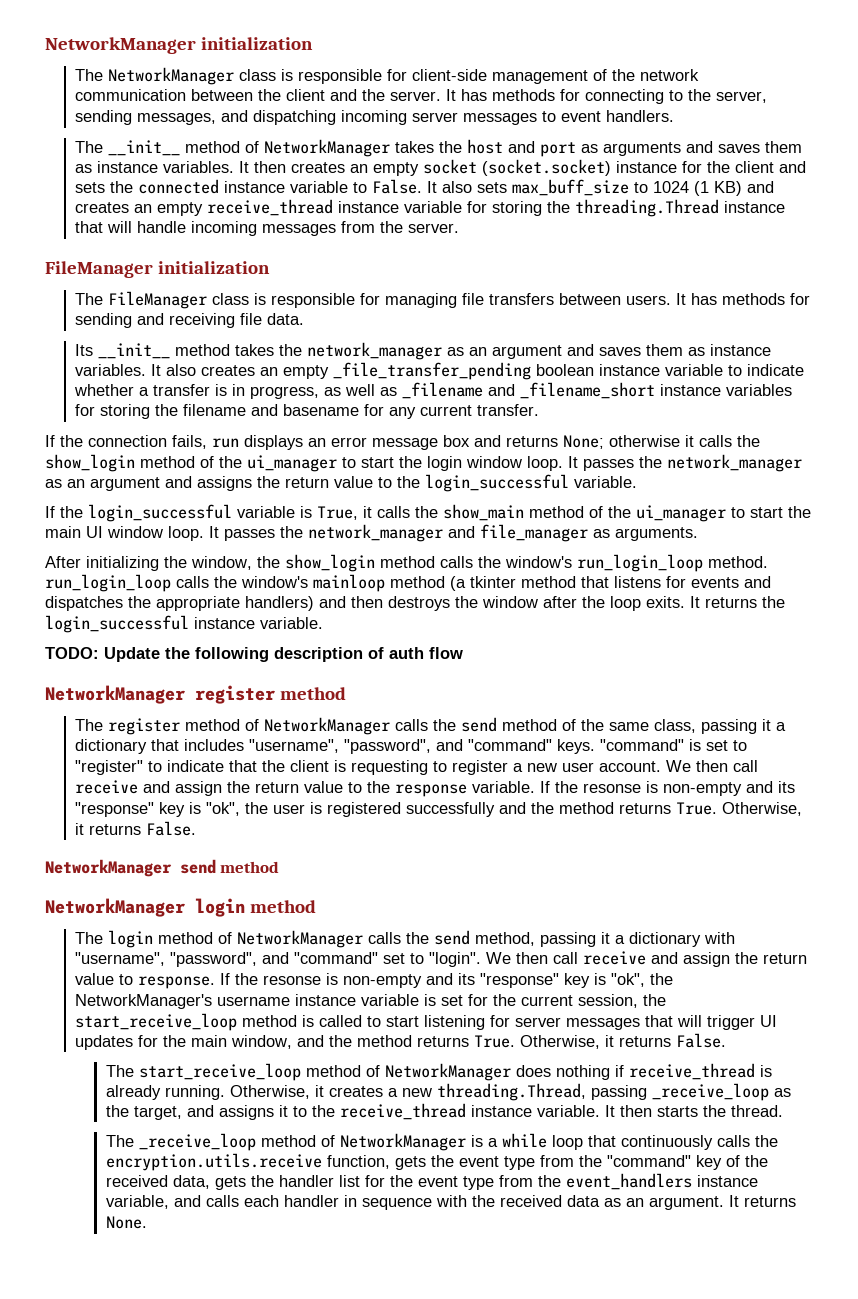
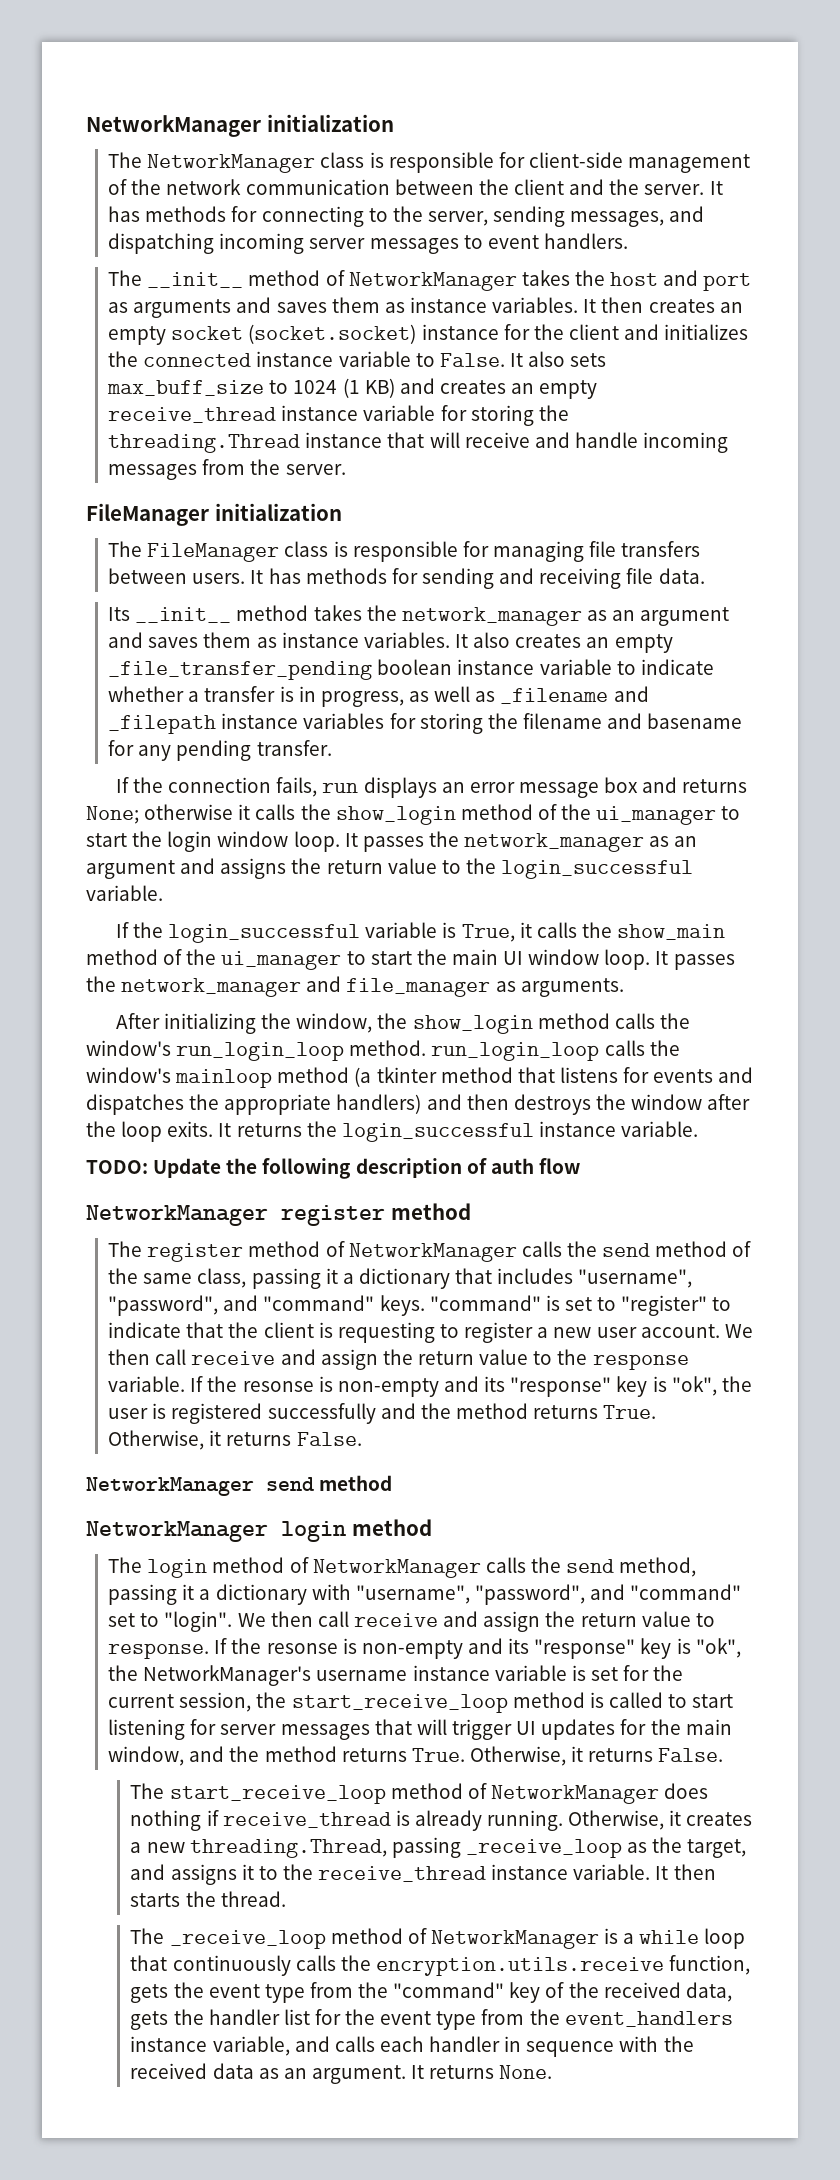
- It then creates an empty socket (socket.socket) instance for the client and sets the connected instance variable to False.
+ It then creates an empty socket (socket.socket) instance for the client and initializes the connected instance variable to False.
- It also sets max_buff_size to 1024 (1 KB) and creates an empty receive_thread instance variable for storing the threading.Thread instance that will handle incoming messages from the server.
+ It also sets max_buff_size to 1024 (1 KB) and creates an empty receive_thread instance variable for storing the threading.Thread instance that will receive and handle incoming messages from the server.
- It also creates an empty _file_transfer_pending boolean instance variable to indicate whether a transfer is in progress, as well as _filename and _filename_short instance variables for storing the filename and basename for any current transfer.
+ It also creates an empty _file_transfer_pending boolean instance variable to indicate whether a transfer is in progress, as well as _filename and _filepath instance variables for storing the filename and basename for any pending transfer.

